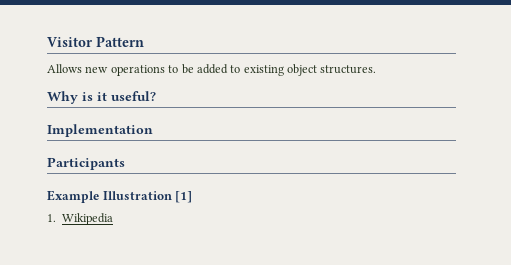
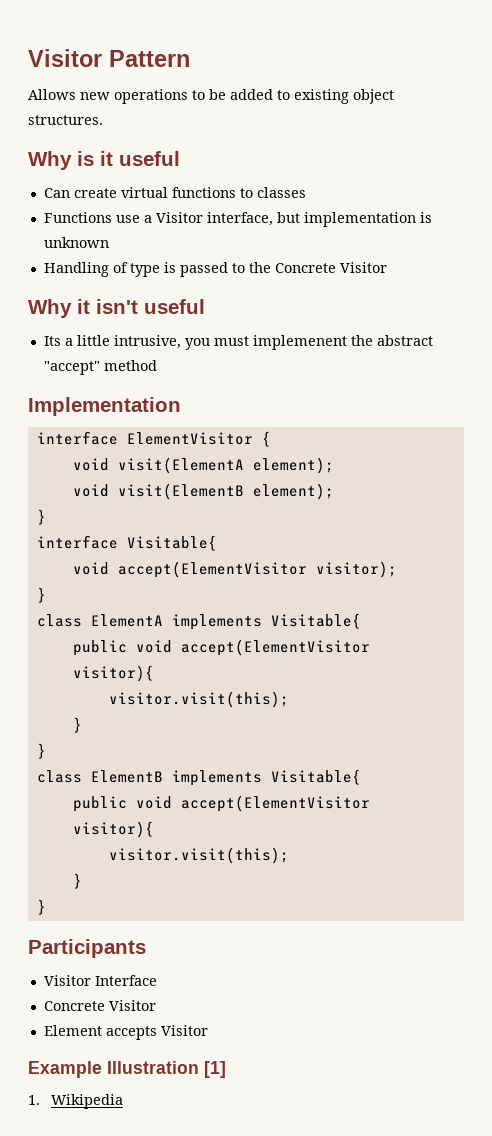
- Why is it useful?
+ Why is it useful
+ Can create virtual functions to classes
+ Functions use a Visitor interface, but implementation is unknown
+ Handling of type is passed to the Concrete Visitor
+ Why it isn't useful
+ Its a little intrusive, you must implemenent the abstract "accept" method
  Implementation
+ interface ElementVisitor {
+ void visit(ElementA element);
+ void visit(ElementB element);
+ }
+ interface Visitable{
+ void accept(ElementVisitor visitor);
+ }
+ class ElementA implements Visitable{
+ public void accept(ElementVisitor visitor){
+ visitor.visit(this);
+ }
+ }
+ class ElementB implements Visitable{
+ public void accept(ElementVisitor visitor){
+ visitor.visit(this);
+ }
+ }
  Participants
+ Visitor Interface
+ Concrete Visitor
+ Element accepts Visitor

